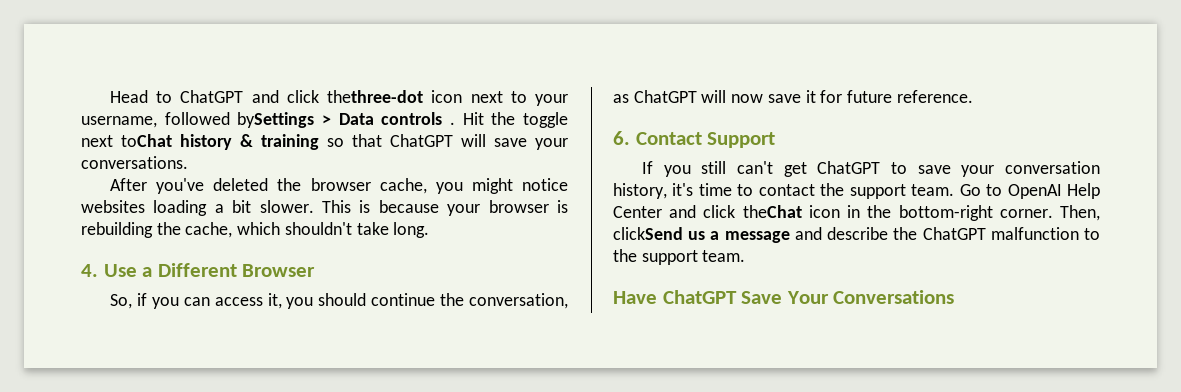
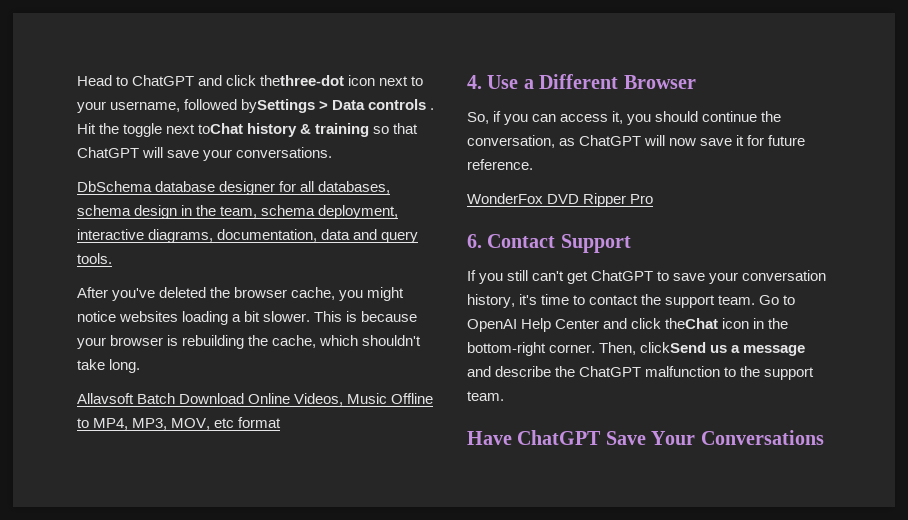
+ DbSchema database designer for all databases, schema design in the team, schema deployment, interactive diagrams, documentation, data and query tools.
+ Allavsoft Batch Download Online Videos, Music Offline to MP4, MP3, MOV, etc format
+ WonderFox DVD Ripper Pro

